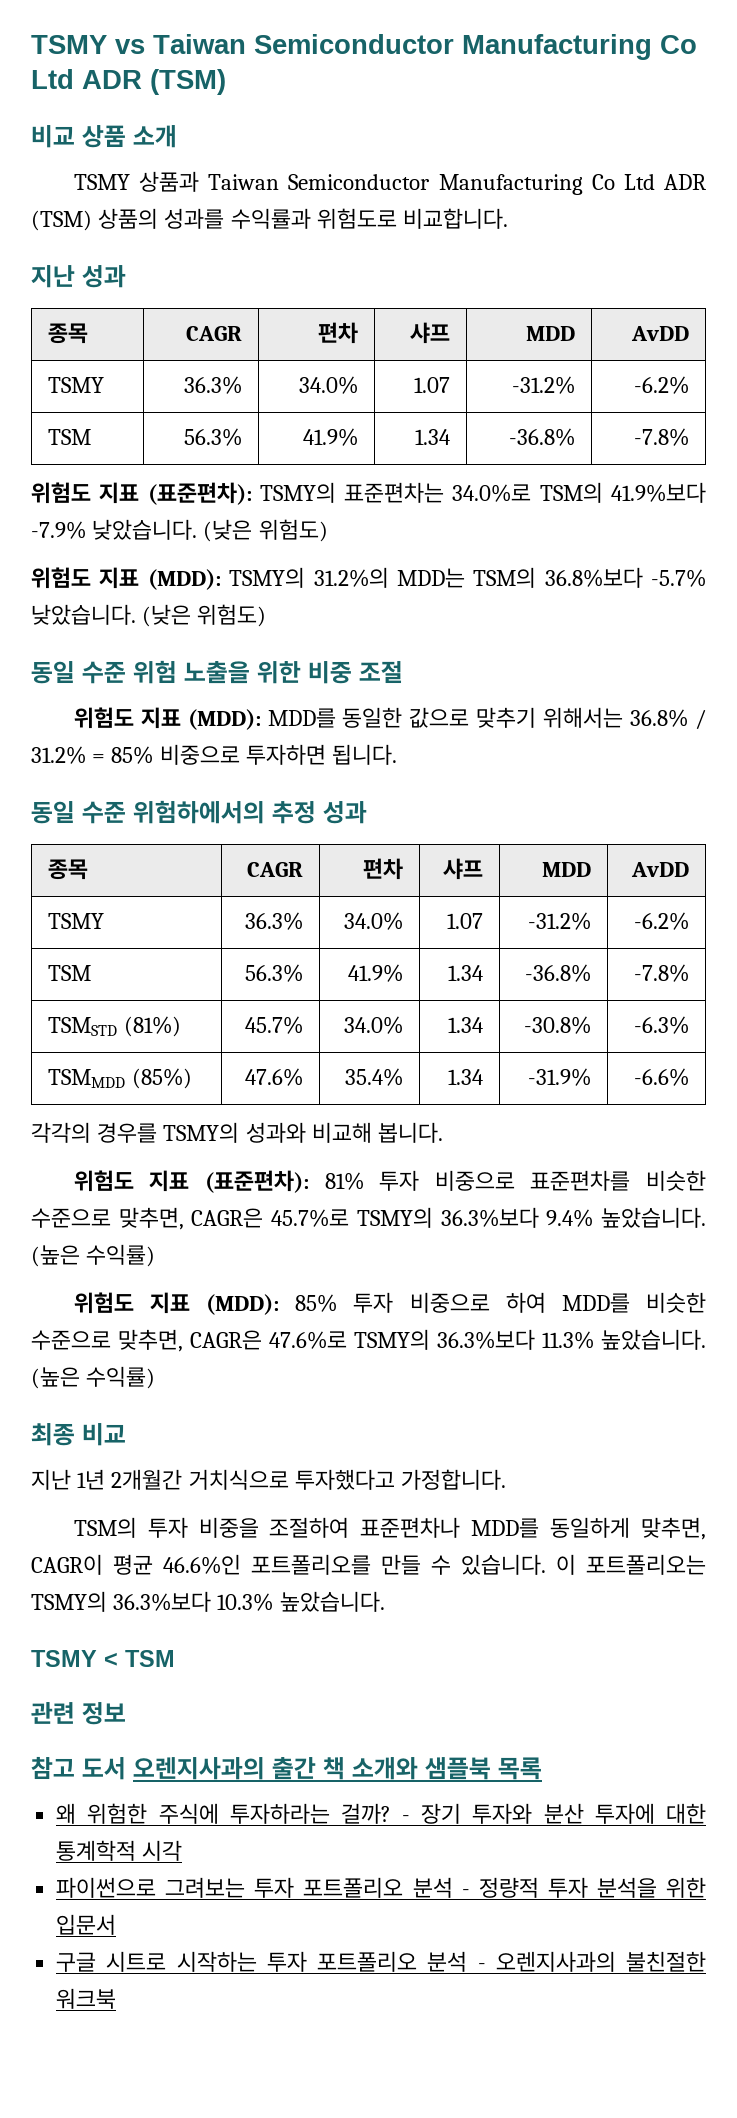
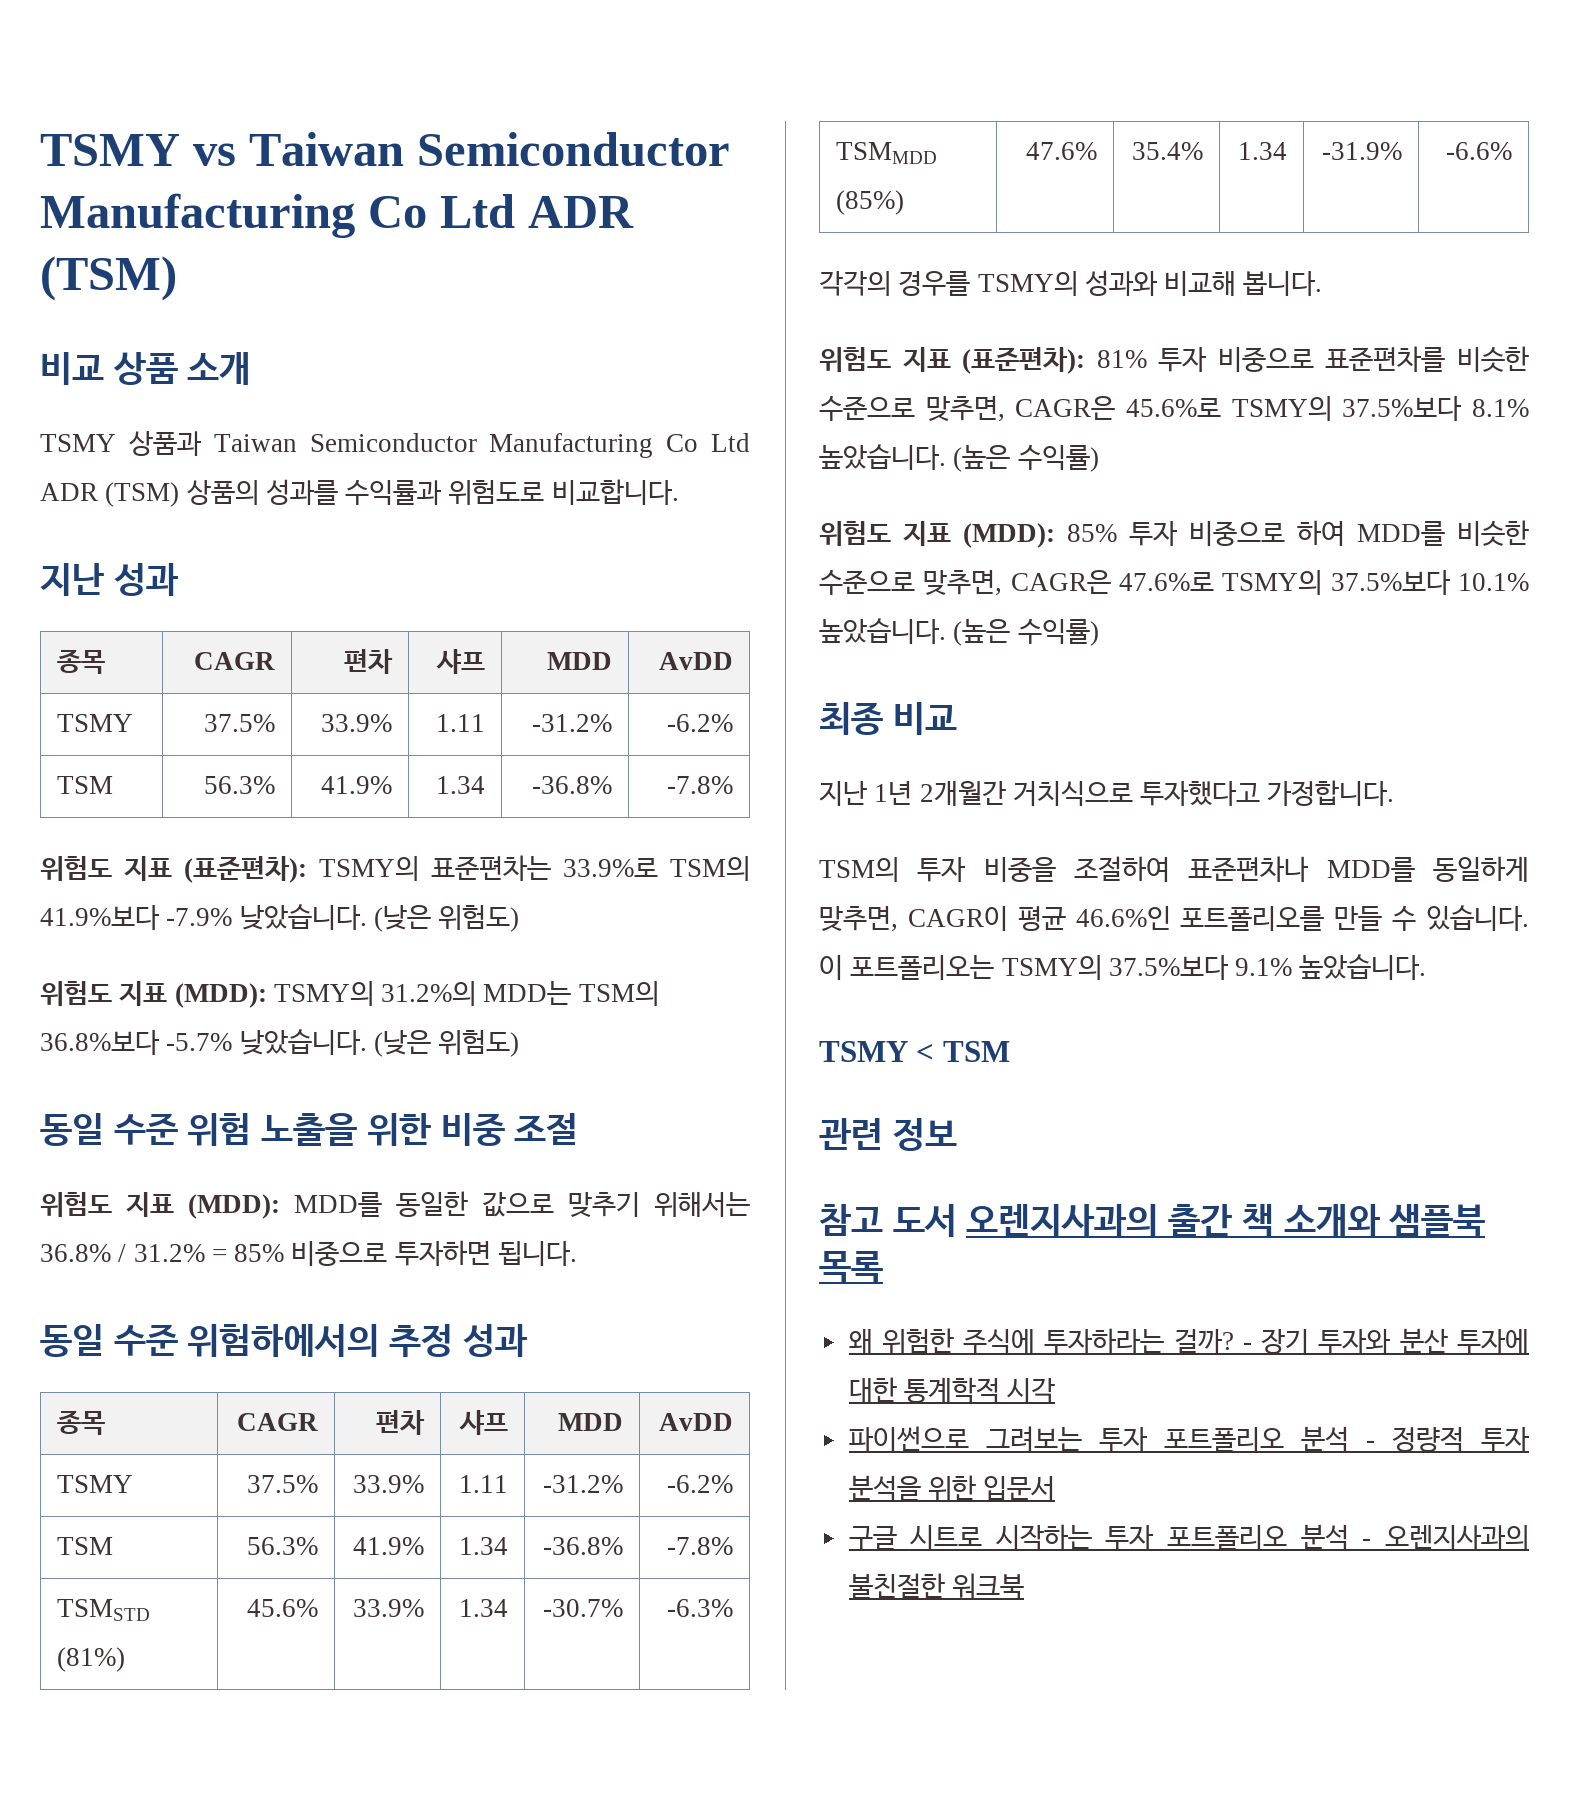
  지난 성과
  종목 | CAGR | 편차 | 샤프 | MDD | AvDD
- TSMY | 36.3% | 34.0% | 1.07 | -31.2% | -6.2%
+ TSMY | 37.5% | 33.9% | 1.11 | -31.2% | -6.2%
- 위험도 지표 (표준편차): TSMY의 표준편차는 34.0%로 TSM의 41.9%보다 -7.9% 낮았습니다.
+ 위험도 지표 (표준편차): TSMY의 표준편차는 33.9%로 TSM의 41.9%보다 -7.9% 낮았습니다.
  동일 수준 위험하에서의 추정 성과
  종목 | CAGR | 편차 | 샤프 | MDD | AvDD
- TSMY | 36.3% | 34.0% | 1.07 | -31.2% | -6.2%
+ TSMY | 37.5% | 33.9% | 1.11 | -31.2% | -6.2%
- TSMSTD (81%) | 45.7% | 34.0% | 1.34 | -30.8% | -6.3%
+ TSMSTD (81%) | 45.6% | 33.9% | 1.34 | -30.7% | -6.3%
- 위험도 지표 (표준편차): 81% 투자 비중으로 표준편차를 비슷한 수준으로 맞추면, CAGR은 45.7%로 TSMY의 36.3%보다 9.4% 높았습니다.
+ 위험도 지표 (표준편차): 81% 투자 비중으로 표준편차를 비슷한 수준으로 맞추면, CAGR은 45.6%로 TSMY의 37.5%보다 8.1% 높았습니다.
- 위험도 지표 (MDD): 85% 투자 비중으로 하여 MDD를 비슷한 수준으로 맞추면, CAGR은 47.6%로 TSMY의 36.3%보다 11.3% 높았습니다.
+ 위험도 지표 (MDD): 85% 투자 비중으로 하여 MDD를 비슷한 수준으로 맞추면, CAGR은 47.6%로 TSMY의 37.5%보다 10.1% 높았습니다.
- 이 포트폴리오는 TSMY의 36.3%보다 10.3% 높았습니다.
+ 이 포트폴리오는 TSMY의 37.5%보다 9.1% 높았습니다.

